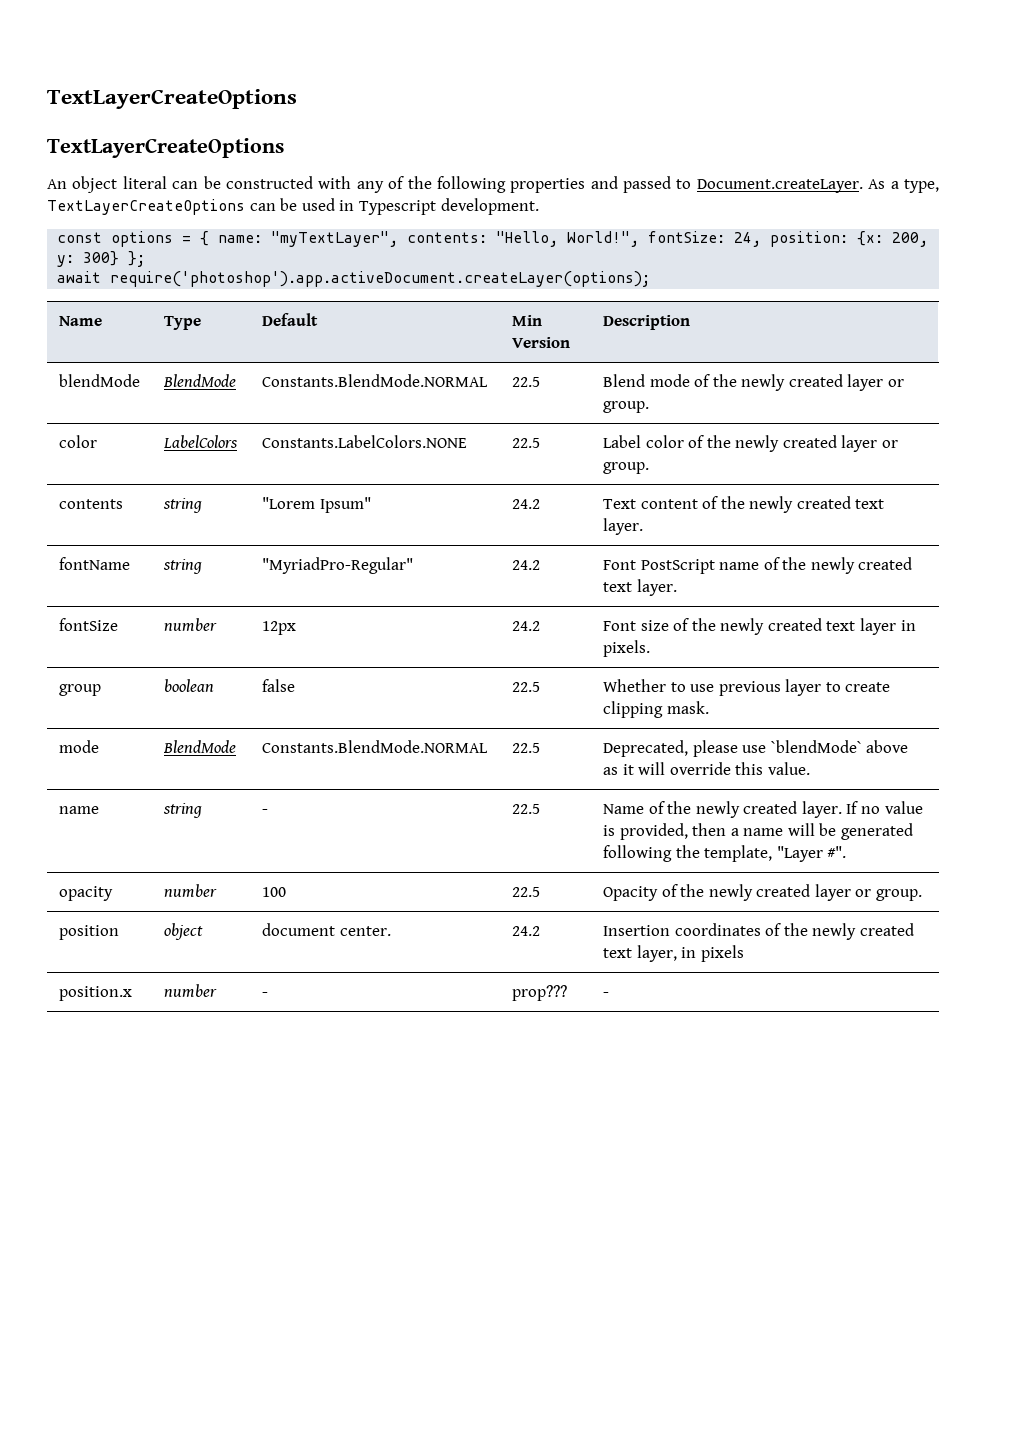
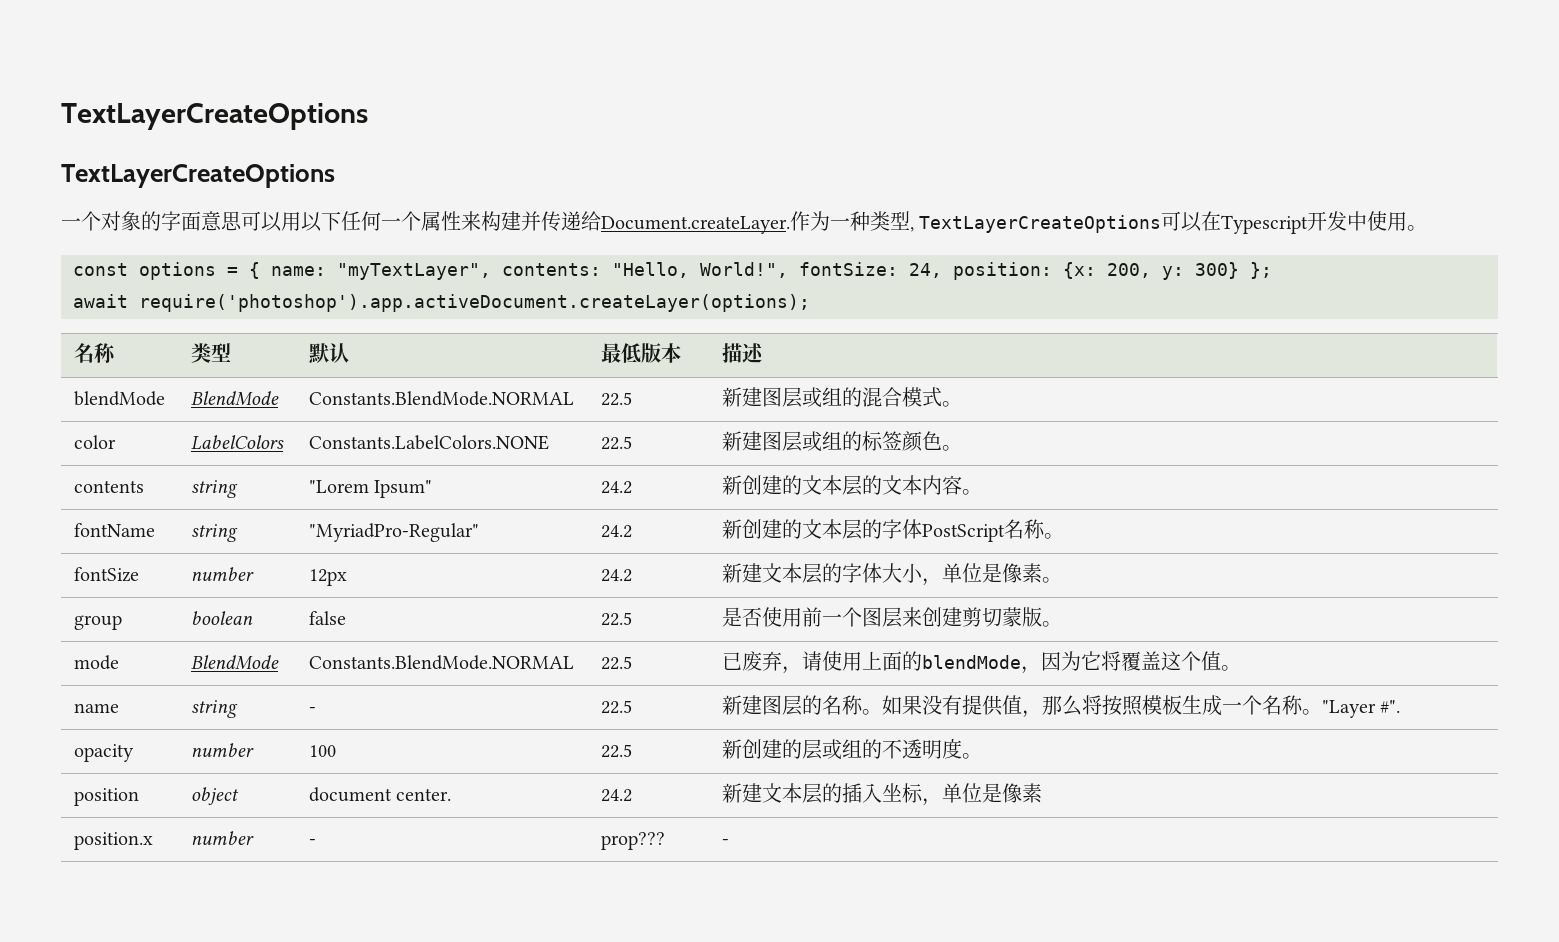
- An object literal can be constructed with any of the following properties and passed to Document.createLayer. As a type, TextLayerCreateOptions can be used in Typescript development.
+ 一个对象的字面意思可以用以下任何一个属性来构建并传递给Document.createLayer.作为一种类型, TextLayerCreateOptions可以在Typescript开发中使用。
- Name | Type | Default | Min Version | Description
- blendMode | BlendMode | Constants.BlendMode.NORMAL | 22.5 | Blend mode of the newly created layer or group.
- color | LabelColors | Constants.LabelColors.NONE | 22.5 | Label color of the newly created layer or group.
+ 名称 | 类型 | 默认 | 最低版本 | 描述
+ blendMode | BlendMode | Constants.BlendMode.NORMAL | 22.5 | 新建图层或组的混合模式。
+ color | LabelColors | Constants.LabelColors.NONE | 22.5 | 新建图层或组的标签颜色。
- contents | string | "Lorem Ipsum" | 24.2 | Text content of the newly created text layer.
- fontName | string | "MyriadPro-Regular" | 24.2 | Font PostScript name of the newly created text layer.
- fontSize | number | 12px | 24.2 | Font size of the newly created text layer in pixels.
- group | boolean | false | 22.5 | Whether to use previous layer to create clipping mask.
- mode | BlendMode | Constants.BlendMode.NORMAL | 22.5 | Deprecated, please use `blendMode` above as it will override this value.
- name | string | - | 22.5 | Name of the newly created layer. If no value is provided, then a name will be generated following the template, "Layer #".
+ contents | string | "Lorem Ipsum" | 24.2 | 新创建的文本层的文本内容。
+ fontName | string | "MyriadPro-Regular" | 24.2 | 新创建的文本层的字体PostScript名称。
+ fontSize | number | 12px | 24.2 | 新建文本层的字体大小，单位是像素。
+ group | boolean | false | 22.5 | 是否使用前一个图层来创建剪切蒙版。
+ mode | BlendMode | Constants.BlendMode.NORMAL | 22.5 | 已废弃，请使用上面的blendMode，因为它将覆盖这个值。
+ name | string | - | 22.5 | 新建图层的名称。如果没有提供值，那么将按照模板生成一个名称。"Layer #".
- opacity | number | 100 | 22.5 | Opacity of the newly created layer or group.
+ opacity | number | 100 | 22.5 | 新创建的层或组的不透明度。
- position | object | document center. | 24.2 | Insertion coordinates of the newly created text layer, in pixels
+ position | object | document center. | 24.2 | 新建文本层的插入坐标，单位是像素

